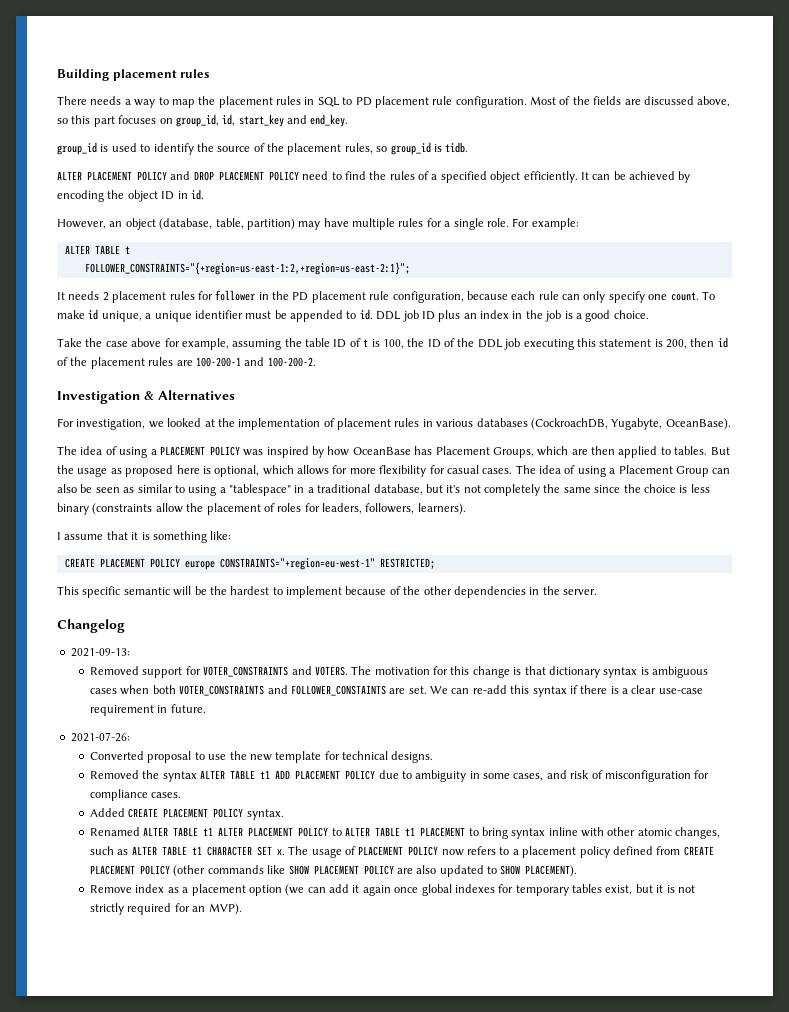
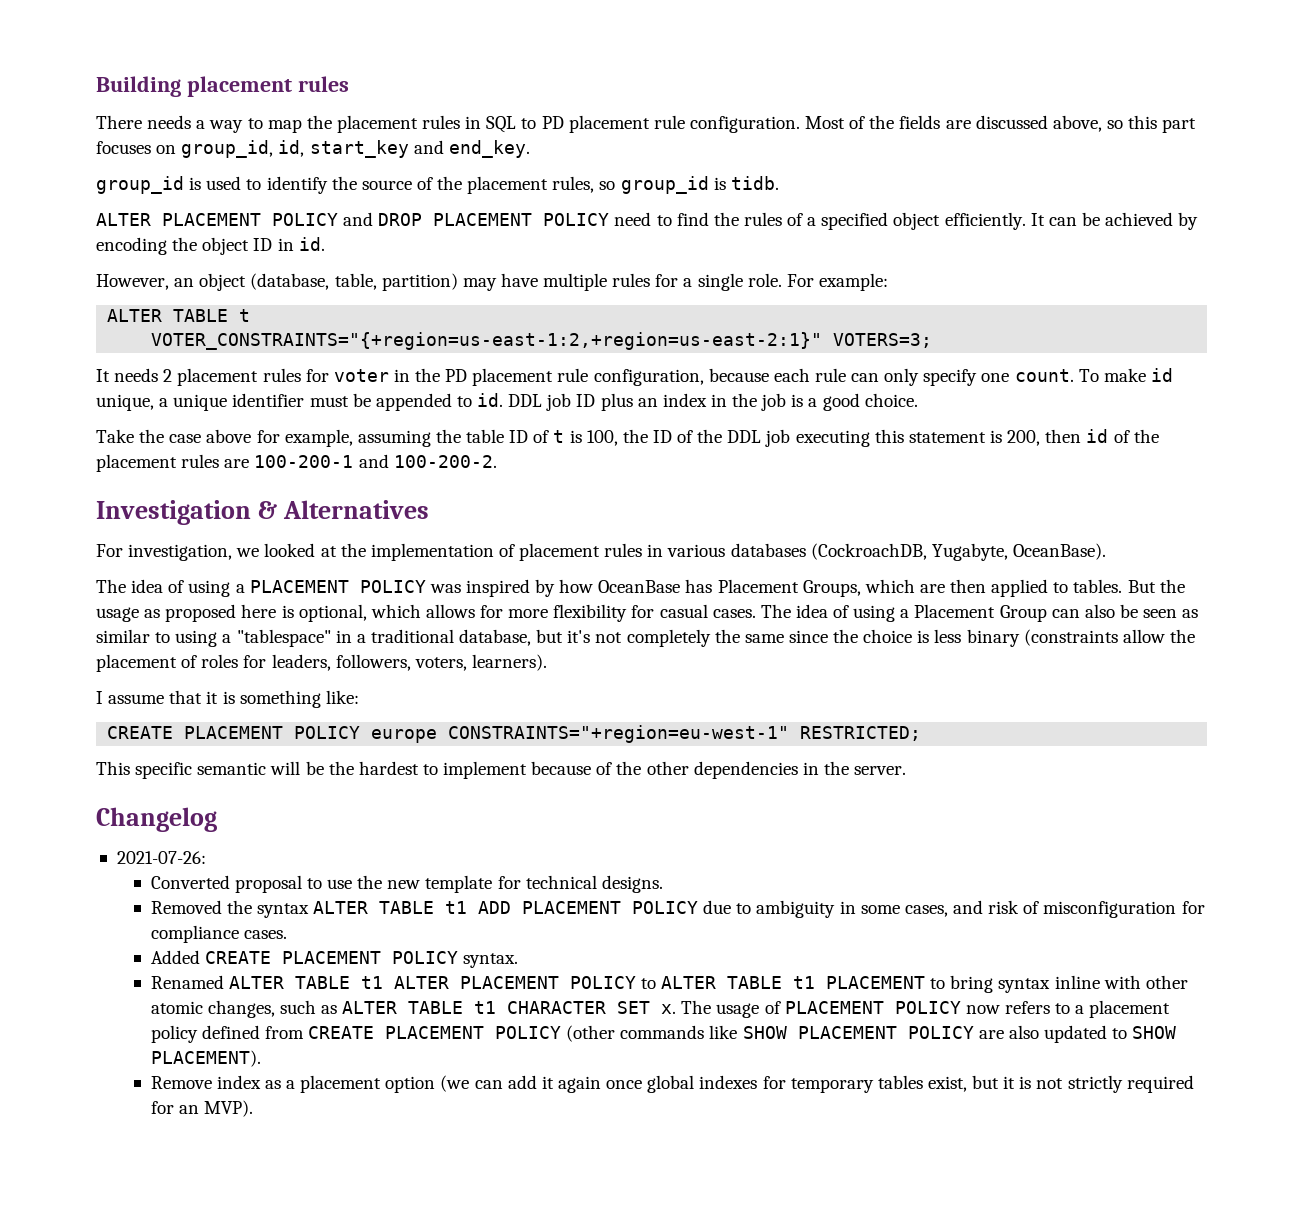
- FOLLOWER_CONSTRAINTS="{+region=us-east-1:2,+region=us-east-2:1}";
+ VOTER_CONSTRAINTS="{+region=us-east-1:2,+region=us-east-2:1}" VOTERS=3;
- It needs 2 placement rules for follower in the PD placement rule configuration, because each rule can only specify one count.
+ It needs 2 placement rules for voter in the PD placement rule configuration, because each rule can only specify one count.
- The idea of using a Placement Group can also be seen as similar to using a "tablespace" in a traditional database, but it's not completely the same since the choice is less binary (constraints allow the placement of roles for leaders, followers, learners).
+ The idea of using a Placement Group can also be seen as similar to using a "tablespace" in a traditional database, but it's not completely the same since the choice is less binary (constraints allow the placement of roles for leaders, followers, voters, learners).
- 2021-09-13:
- Removed support for VOTER_CONSTRAINTS and VOTERS. The motivation for this change is that dictionary syntax is ambiguous cases when both VOTER_CONSTRAINTS and FOLLOWER_CONSTAINTS are set. We can re-add this syntax if there is a clear use-case requirement in future.

